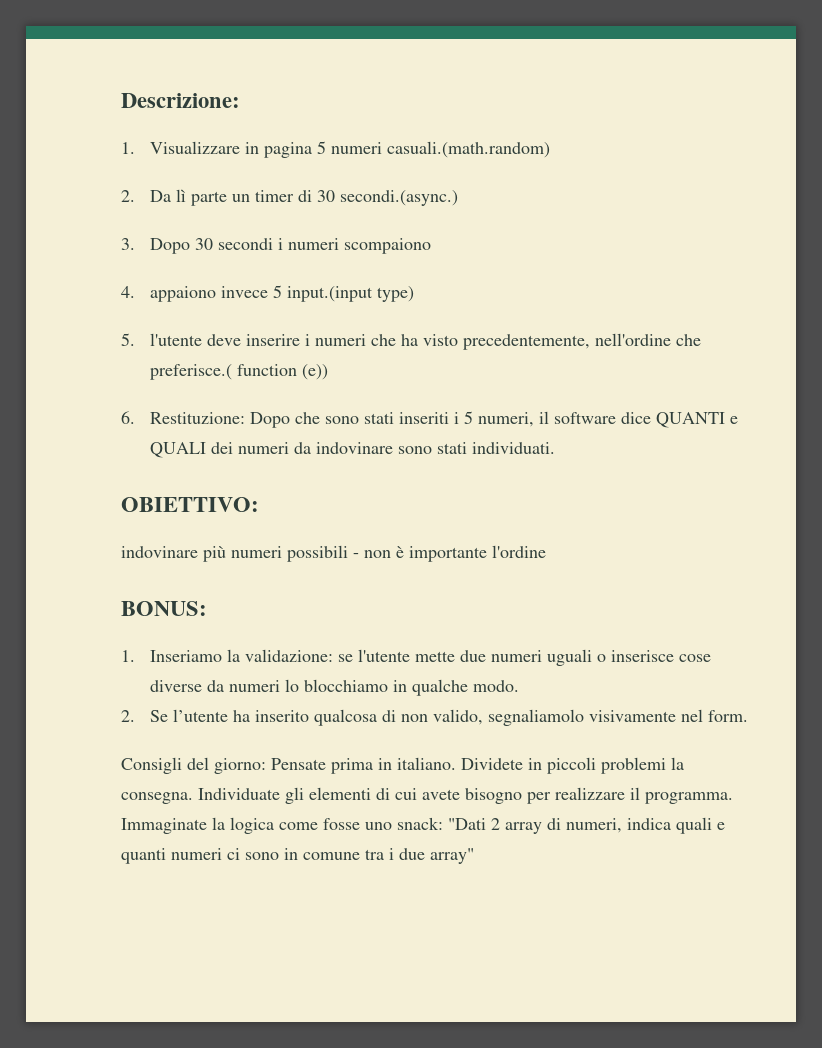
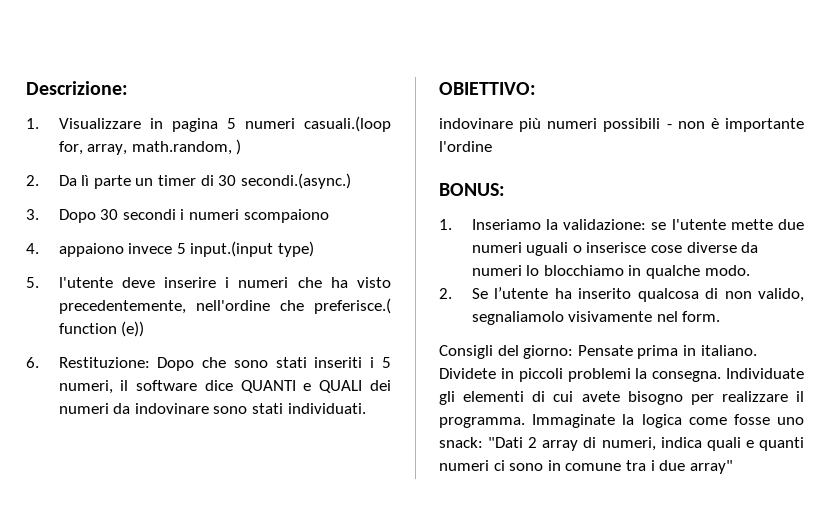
- 1. Visualizzare in pagina 5 numeri casuali.(math.random)
+ 1. Visualizzare in pagina 5 numeri casuali.(loop for, array, math.random, )

